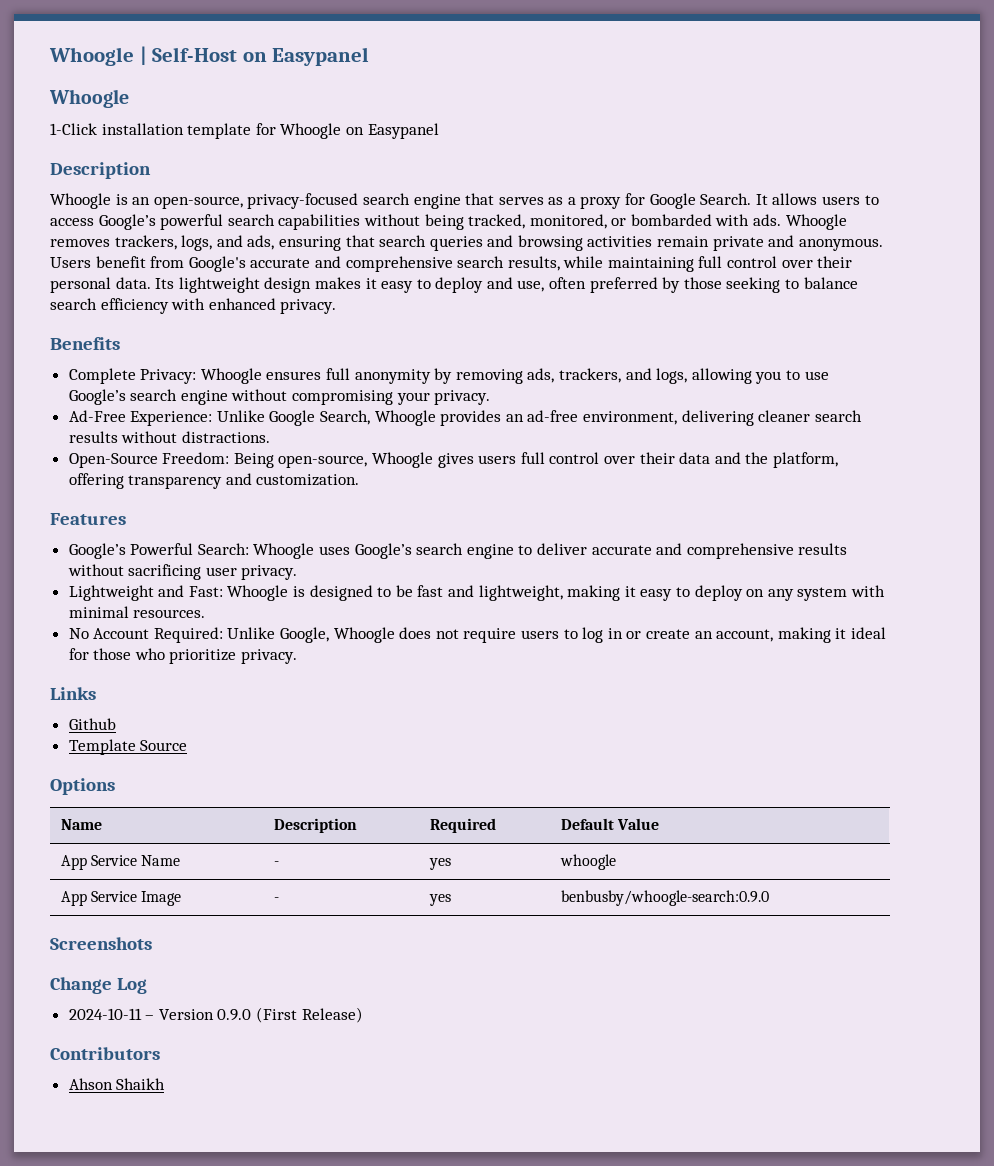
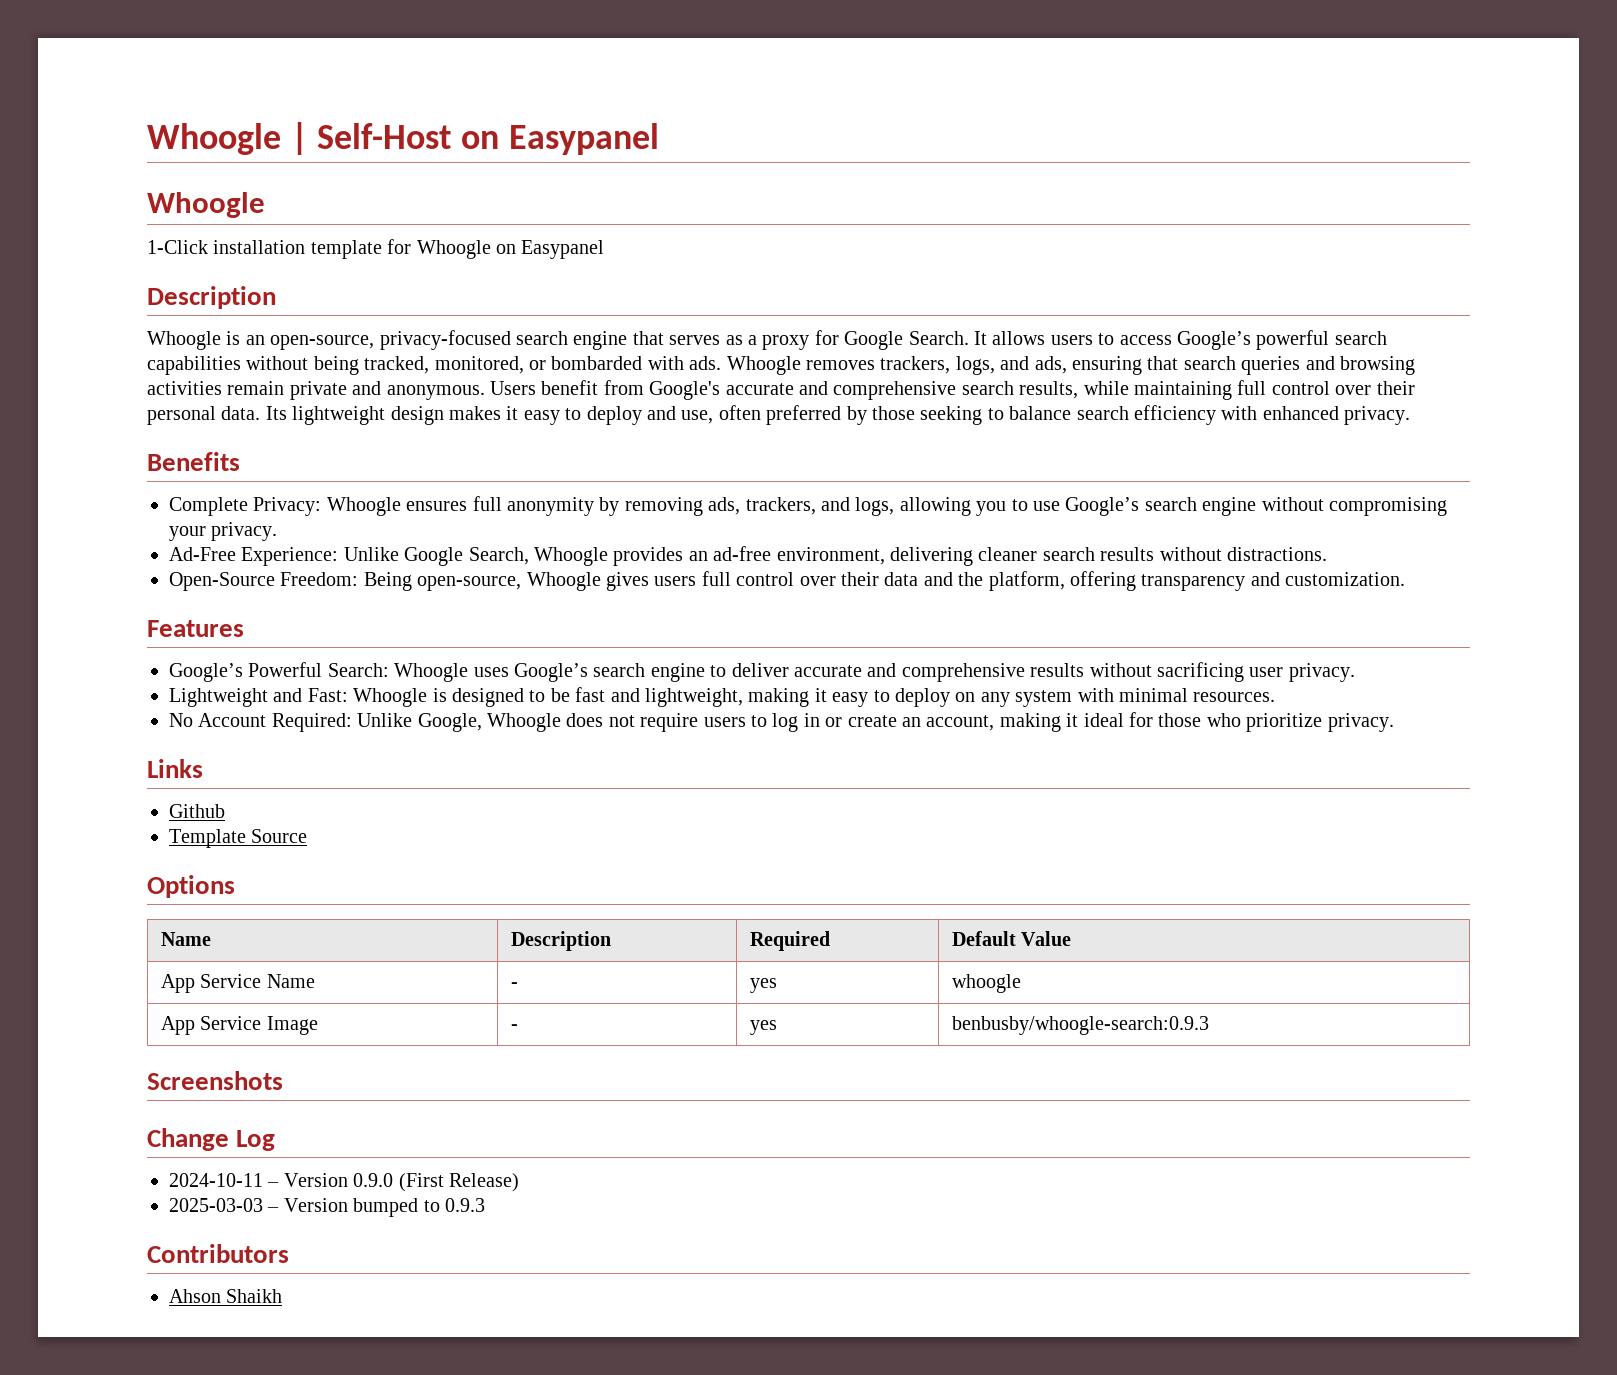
- App Service Image | - | yes | benbusby/whoogle-search:0.9.0
+ App Service Image | - | yes | benbusby/whoogle-search:0.9.3
+ 2025-03-03 – Version bumped to 0.9.3

